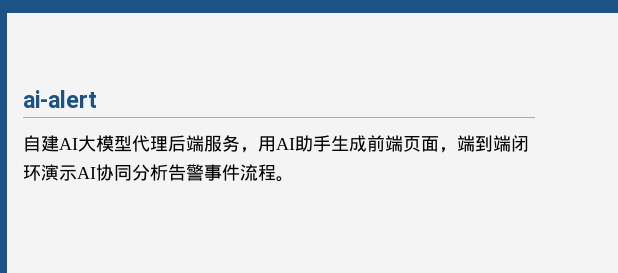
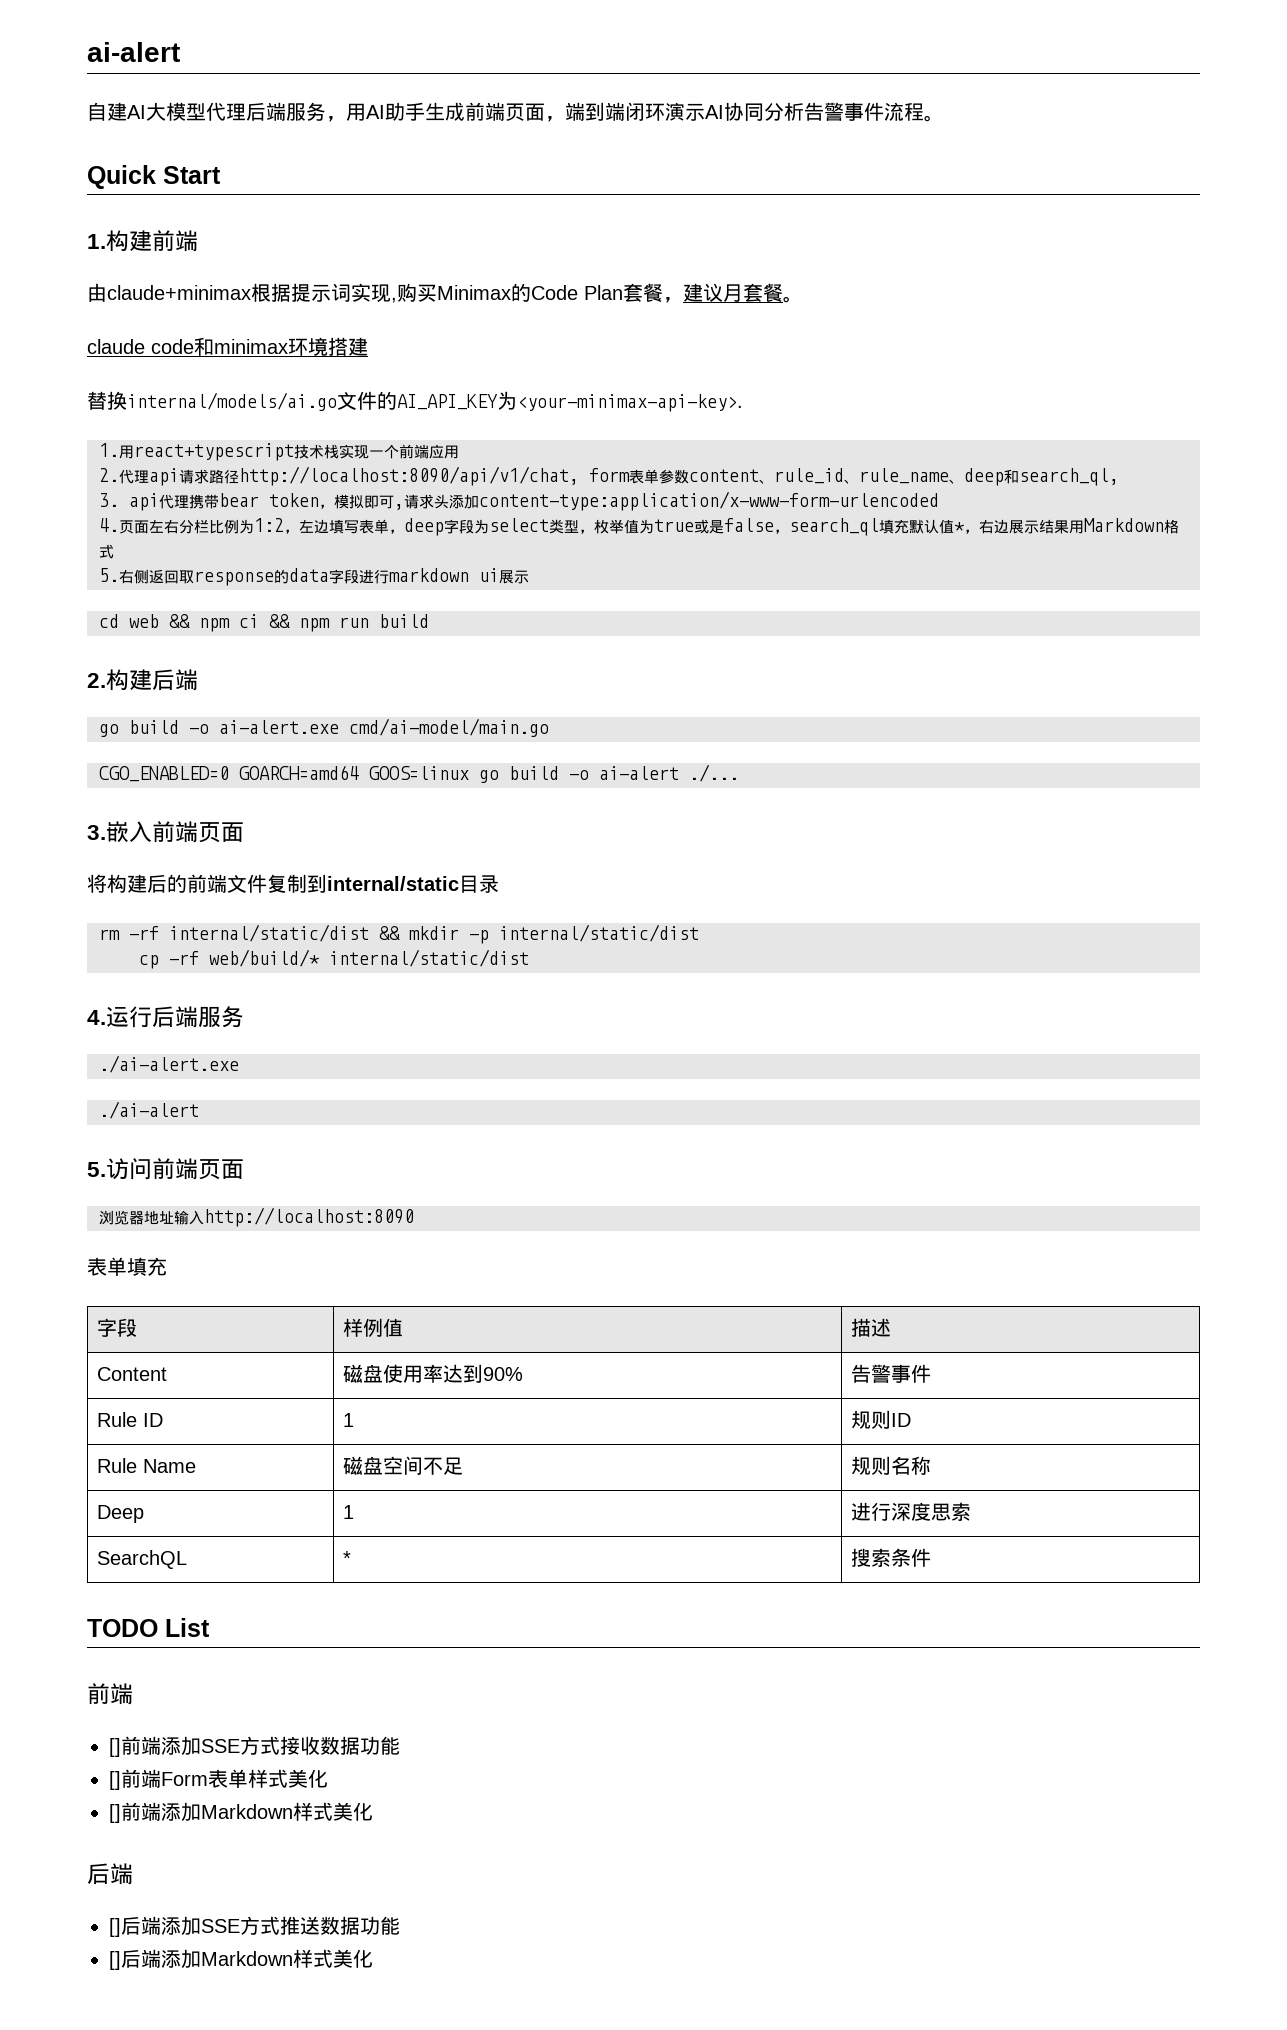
+ Quick Start
+ 1.构建前端
+ 由claude+minimax根据提示词实现,购买Minimax的Code Plan套餐，建议月套餐。
+ claude code和minimax环境搭建
+ 替换internal/models/ai.go文件的AI_API_KEY为<your-minimax-api-key>.
+ 1.用react+typescript技术栈实现一个前端应用
+ 2.代理api请求路径http://localhost:8090/api/v1/chat, form表单参数content、rule_id、rule_name、deep和search_ql,
+ 3. api代理携带bear token，模拟即可,请求头添加content-type:application/x-www-form-urlencoded
+ 4.页面左右分栏比例为1:2，左边填写表单，deep字段为select类型，枚举值为true或是false，search_ql填充默认值*，右边展示结果用Markdown格式
+ 5.右侧返回取response的data字段进行markdown ui展示
+ cd web && npm ci && npm run build
+ 2.构建后端
+ go build -o ai-alert.exe cmd/ai-model/main.go
+ CGO_ENABLED=0 GOARCH=amd64 GOOS=linux go build -o ai-alert ./...
+ 3.嵌入前端页面
+ 将构建后的前端文件复制到internal/static目录
+ rm -rf internal/static/dist && mkdir -p internal/static/dist
+ cp -rf web/build/* internal/static/dist
+ 4.运行后端服务
+ ./ai-alert.exe
+ ./ai-alert
+ 5.访问前端页面
+ 浏览器地址输入http://localhost:8090
+ 表单填充
+ 字段 | 样例值 | 描述
+ Content | 磁盘使用率达到90% | 告警事件
+ Rule ID | 1 | 规则ID
+ Rule Name | 磁盘空间不足 | 规则名称
+ Deep | 1 | 进行深度思索
+ SearchQL | * | 搜索条件
+ TODO List
+ 前端
+ []前端添加SSE方式接收数据功能
+ []前端Form表单样式美化
+ []前端添加Markdown样式美化
+ 后端
+ []后端添加SSE方式推送数据功能
+ []后端添加Markdown样式美化

